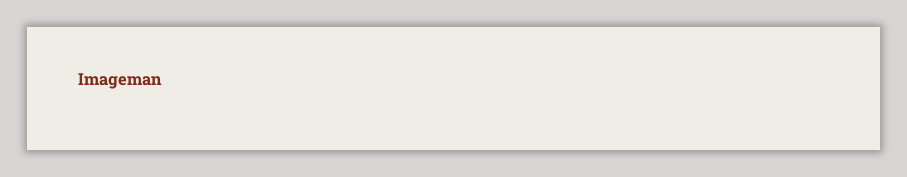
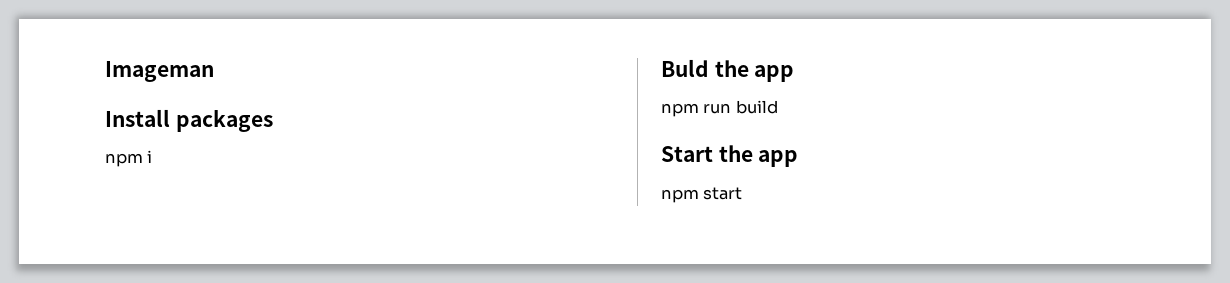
+ Install packages
+ npm i
+ Buld the app
+ npm run build
+ Start the app
+ npm start

